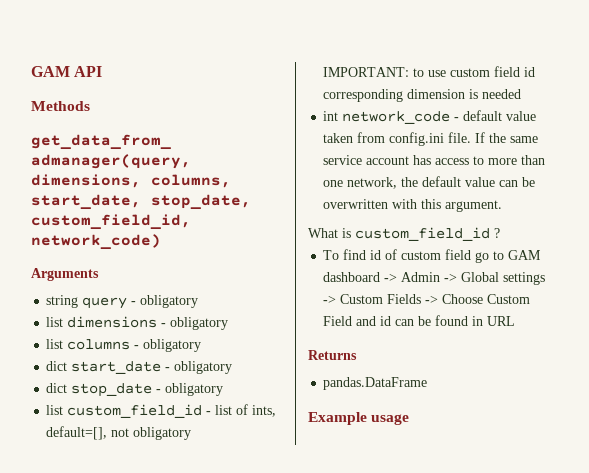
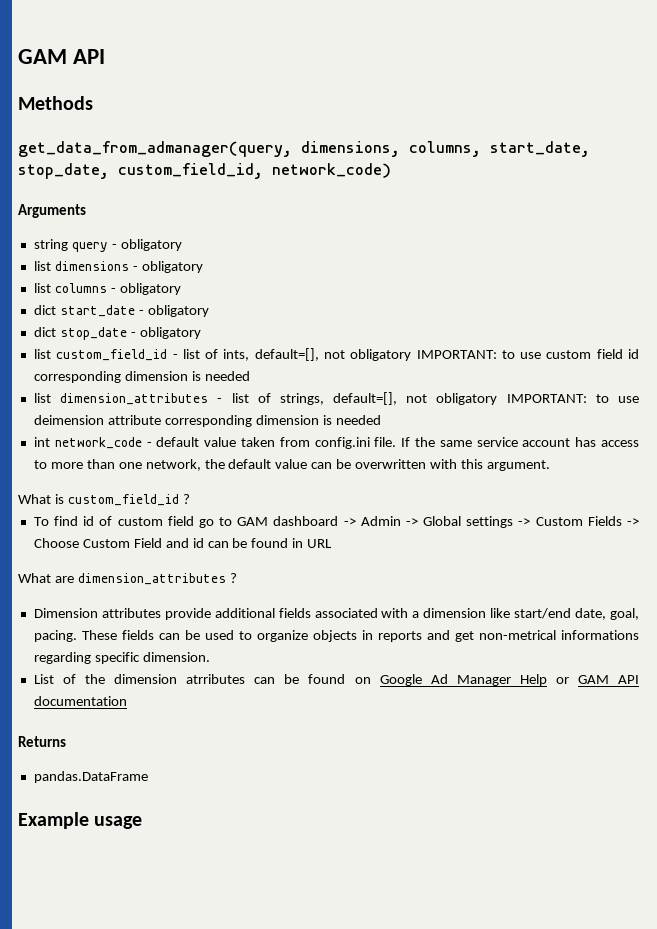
+ list dimension_attributes - list of strings, default=[], not obligatory IMPORTANT: to use deimension attribute corresponding dimension is needed
+ What are dimension_attributes ?
+ Dimension attributes provide additional fields associated with a dimension like start/end date, goal, pacing. These fields can be used to organize objects in reports and get non-metrical informations regarding specific dimension.
+ List of the dimension atrributes can be found on Google Ad Manager Help or GAM API documentation

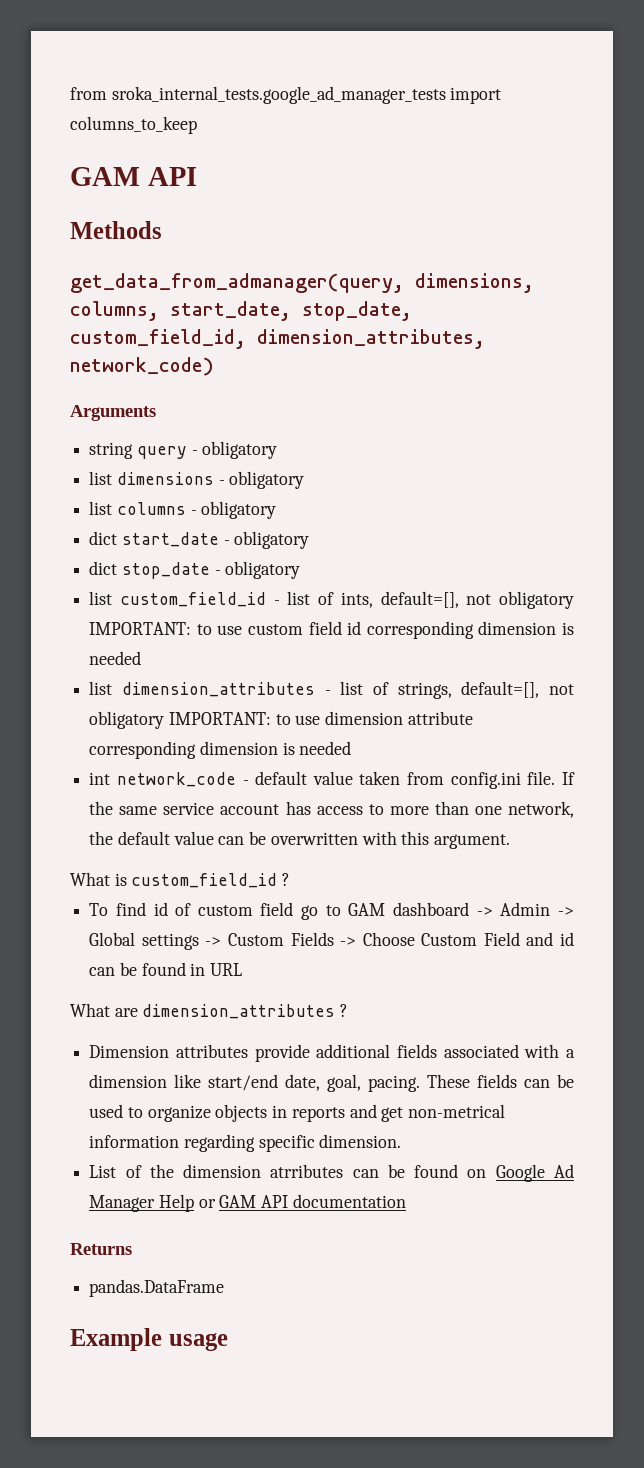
+ from sroka_internal_tests.google_ad_manager_tests import columns_to_keep
- get_data_from_admanager(query, dimensions, columns, start_date, stop_date, custom_field_id, network_code)
+ get_data_from_admanager(query, dimensions, columns, start_date, stop_date, custom_field_id, dimension_attributes, network_code)
- list dimension_attributes - list of strings, default=[], not obligatory IMPORTANT: to use deimension attribute corresponding dimension is needed
+ list dimension_attributes - list of strings, default=[], not obligatory IMPORTANT: to use dimension attribute corresponding dimension is needed
- These fields can be used to organize objects in reports and get non-metrical informations regarding specific dimension.
+ These fields can be used to organize objects in reports and get non-metrical information regarding specific dimension.

